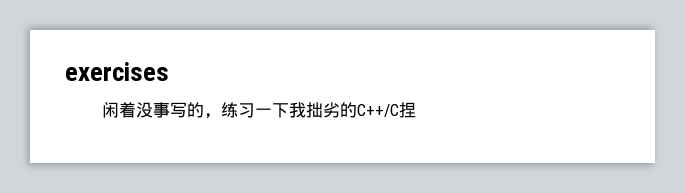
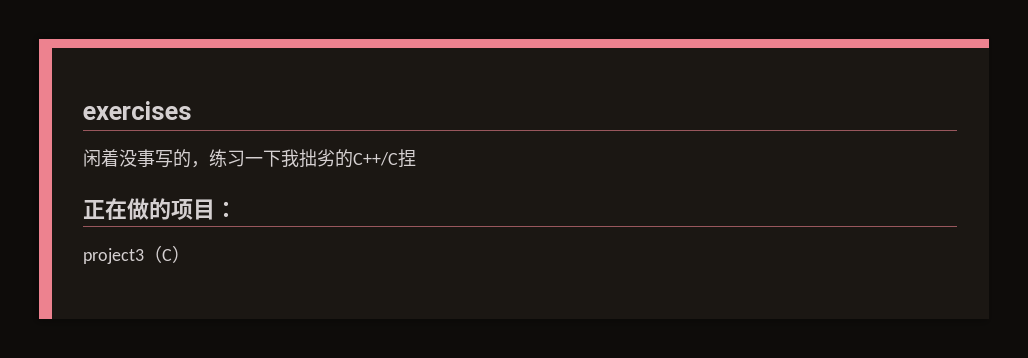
+ 正在做的项目：
+ project3（C）

